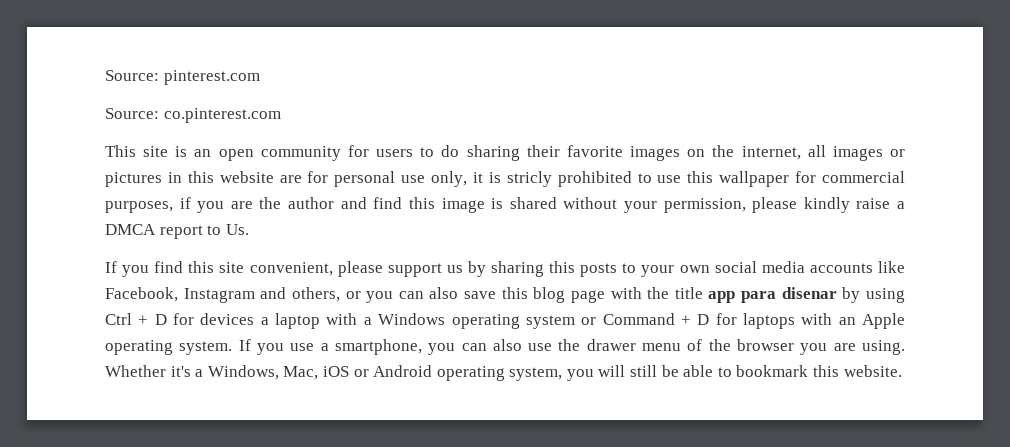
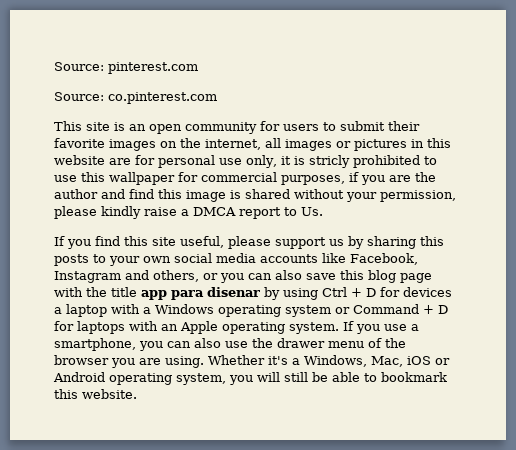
- This site is an open community for users to do sharing their favorite images on the internet, all images or pictures in this website are for personal use only, it is stricly prohibited to use this wallpaper for commercial purposes, if you are the author and find this image is shared without your permission, please kindly raise a DMCA report to Us.
+ This site is an open community for users to submit their favorite images on the internet, all images or pictures in this website are for personal use only, it is stricly prohibited to use this wallpaper for commercial purposes, if you are the author and find this image is shared without your permission, please kindly raise a DMCA report to Us.
- If you find this site convenient, please support us by sharing this posts to your own social media accounts like Facebook, Instagram and others, or you can also save this blog page with the title app para disenar by using Ctrl + D for devices a laptop with a Windows operating system or Command + D for laptops with an Apple operating system.
+ If you find this site useful, please support us by sharing this posts to your own social media accounts like Facebook, Instagram and others, or you can also save this blog page with the title app para disenar by using Ctrl + D for devices a laptop with a Windows operating system or Command + D for laptops with an Apple operating system.

